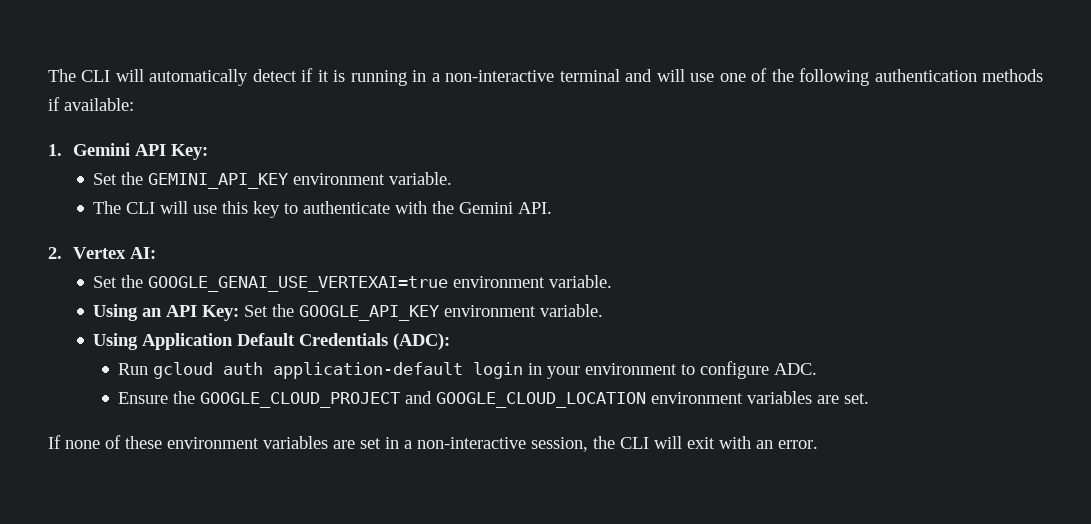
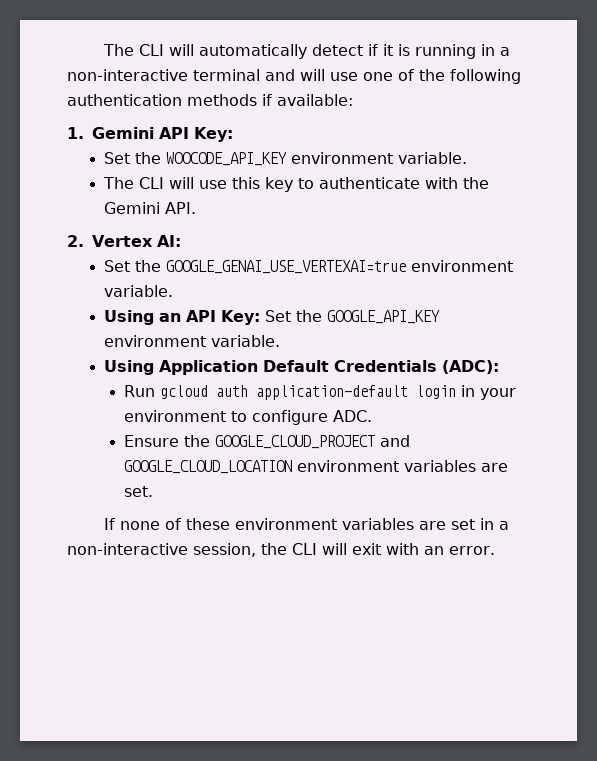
- Set the GEMINI_API_KEY environment variable.
+ Set the WOOCODE_API_KEY environment variable.

